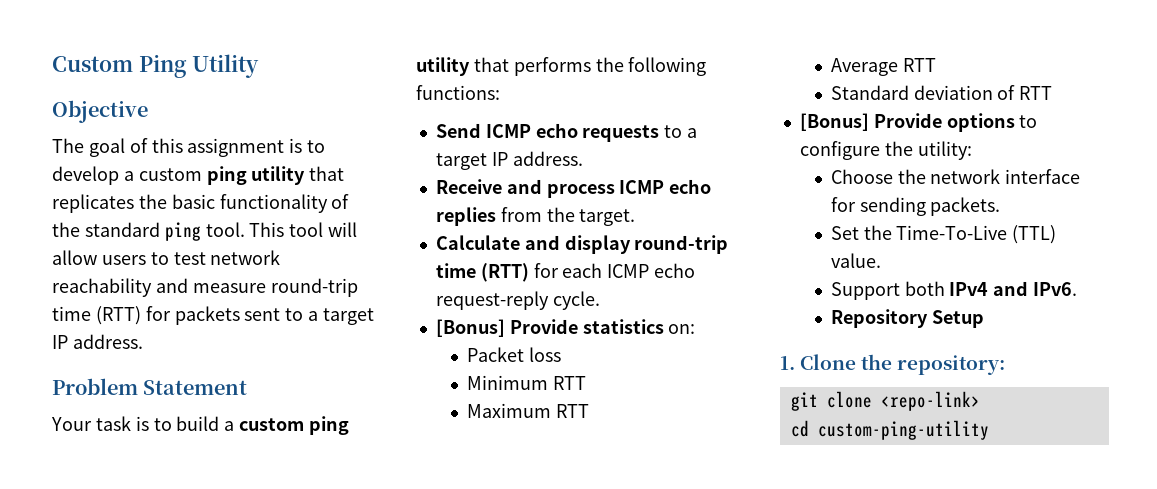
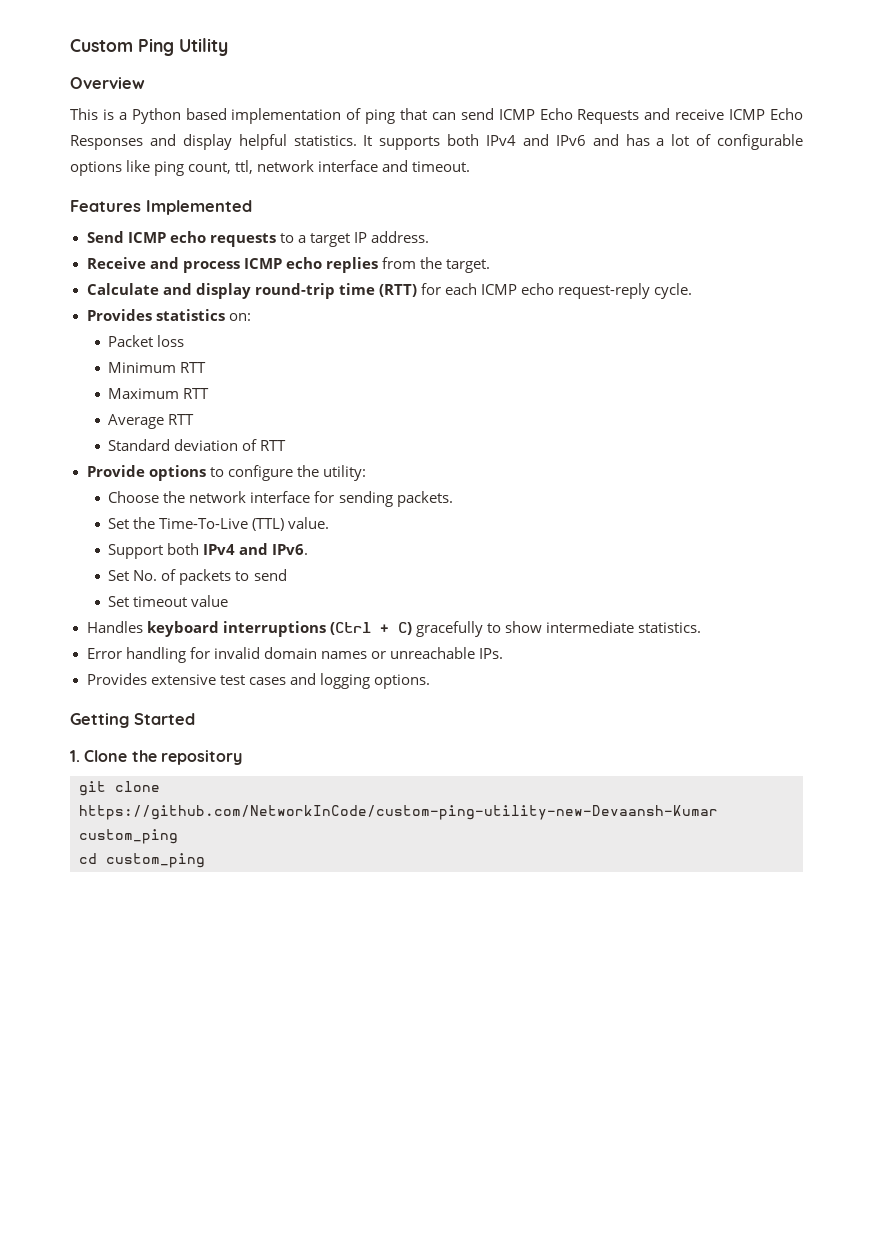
- Objective
- The goal of this assignment is to develop a custom ping utility that replicates the basic functionality of the standard ping tool. This tool will allow users to test network reachability and measure round-trip time (RTT) for packets sent to a target IP address.
- Problem Statement
- Your task is to build a custom ping utility that performs the following functions:
+ Overview
+ This is a Python based implementation of ping that can send ICMP Echo Requests and receive ICMP Echo Responses and display helpful statistics. It supports both IPv4 and IPv6 and has a lot of configurable options like ping count, ttl, network interface and timeout.
+ Features Implemented
- [Bonus] Provide statistics on:
+ Provides statistics on:
- [Bonus] Provide options to configure the utility:
+ Provide options to configure the utility:
- Repository Setup
+ Set No. of packets to send
+ Set timeout value
+ Handles keyboard interruptions (Ctrl + C) gracefully to show intermediate statistics.
+ Error handling for invalid domain names or unreachable IPs.
+ Provides extensive test cases and logging options.
+ Getting Started
- 1. Clone the repository:
+ 1. Clone the repository
- git clone <repo-link>
+ git clone https://github.com/NetworkInCode/custom-ping-utility-new-Devaansh-Kumar custom_ping
- cd custom-ping-utility
+ cd custom_ping

